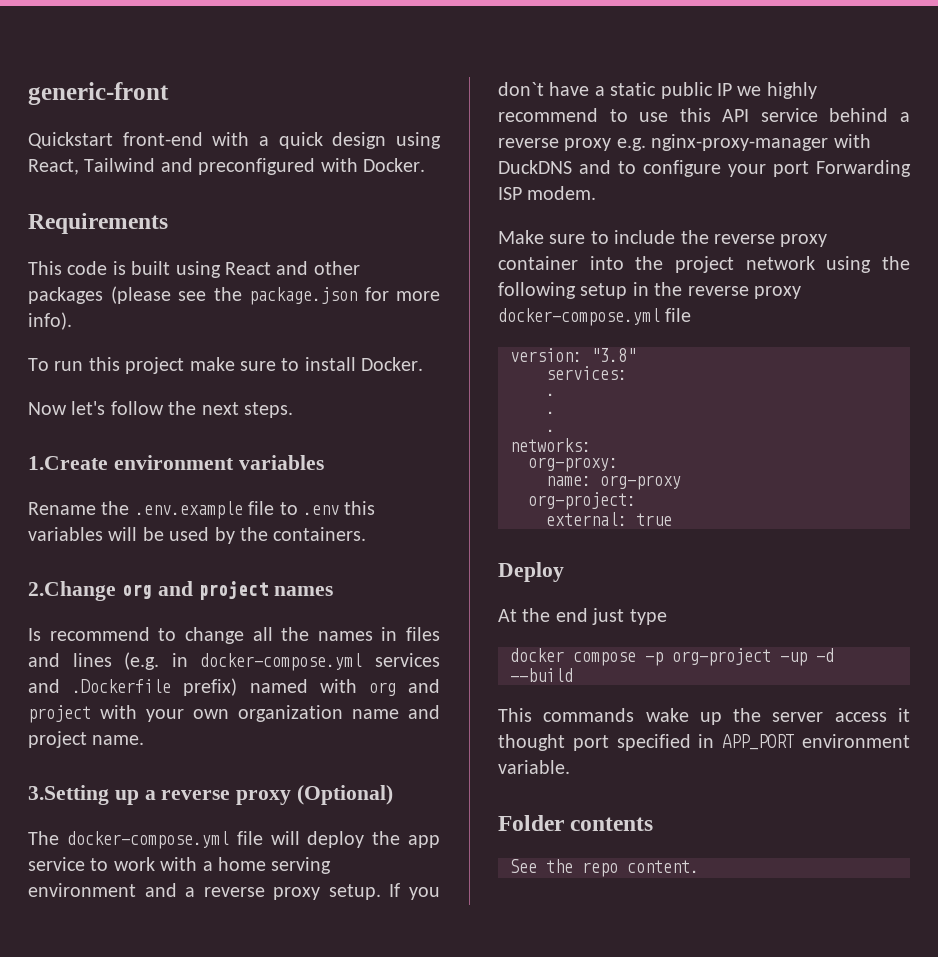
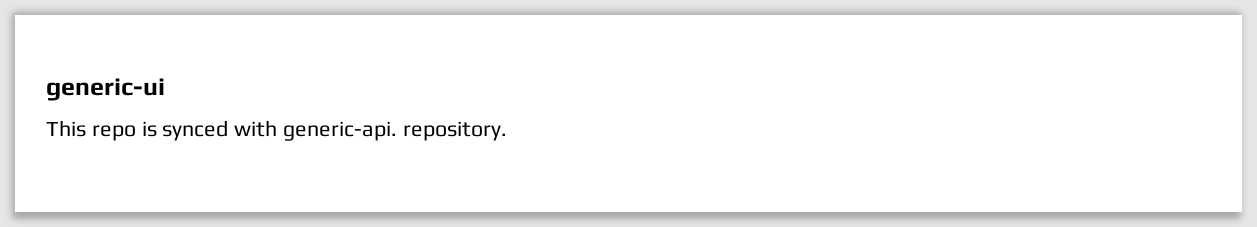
- generic-front
- Quickstart front-end with a quick design using React, Tailwind and preconfigured with Docker.
- Requirements
- This code is built using React and other packages (please see the package.json for more info).
- To run this project make sure to install Docker.
- Now let's follow the next steps.
- 1.Create environment variables
- Rename the .env.example file to .env this variables will be used by the containers.
- 2.Change org and project names
- Is recommend to change all the names in files and lines (e.g. in docker-compose.yml services and .Dockerfile prefix) named with org and project with your own organization name and project name.
- 3.Setting up a reverse proxy (Optional)
- The docker-compose.yml file will deploy the app service to work with a home serving environment and a reverse proxy setup. If you don`t have a static public IP we highly recommend to use this API service behind a reverse proxy e.g. nginx-proxy-manager with DuckDNS and to configure your port Forwarding ISP modem.
- Make sure to include the reverse proxy container into the project network using the following setup in the reverse proxy docker-compose.yml file
- version: "3.8"
- services:
- .
- .
- .
- networks:
- org-proxy:
- name: org-proxy
- org-project:
- external: true
- Deploy
- At the end just type
- docker compose -p org-project -up -d --build
- This commands wake up the server access it thought port specified in APP_PORT environment variable.
- Folder contents
- See the repo content.
+ generic-ui
+ This repo is synced with generic-api. repository.

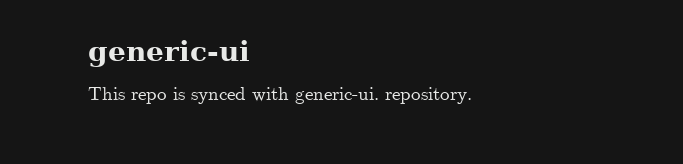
- This repo is synced with generic-api. repository.
+ This repo is synced with generic-ui. repository.

